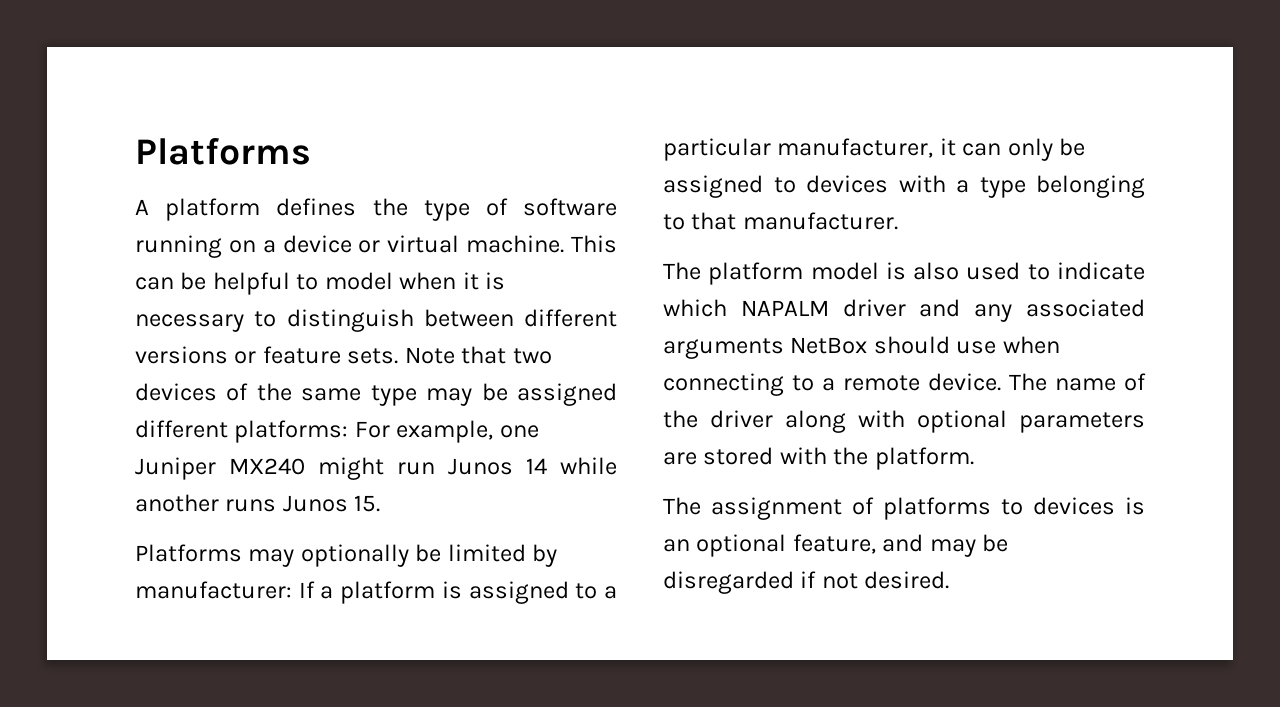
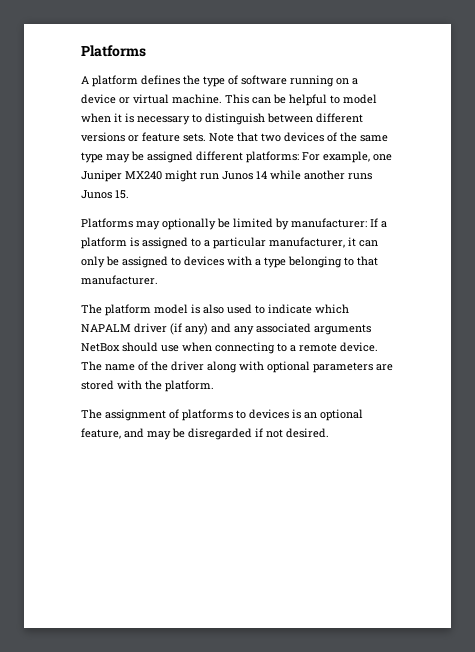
- The platform model is also used to indicate which NAPALM driver and any associated arguments NetBox should use when connecting to a remote device.
+ The platform model is also used to indicate which NAPALM driver (if any) and any associated arguments NetBox should use when connecting to a remote device.

